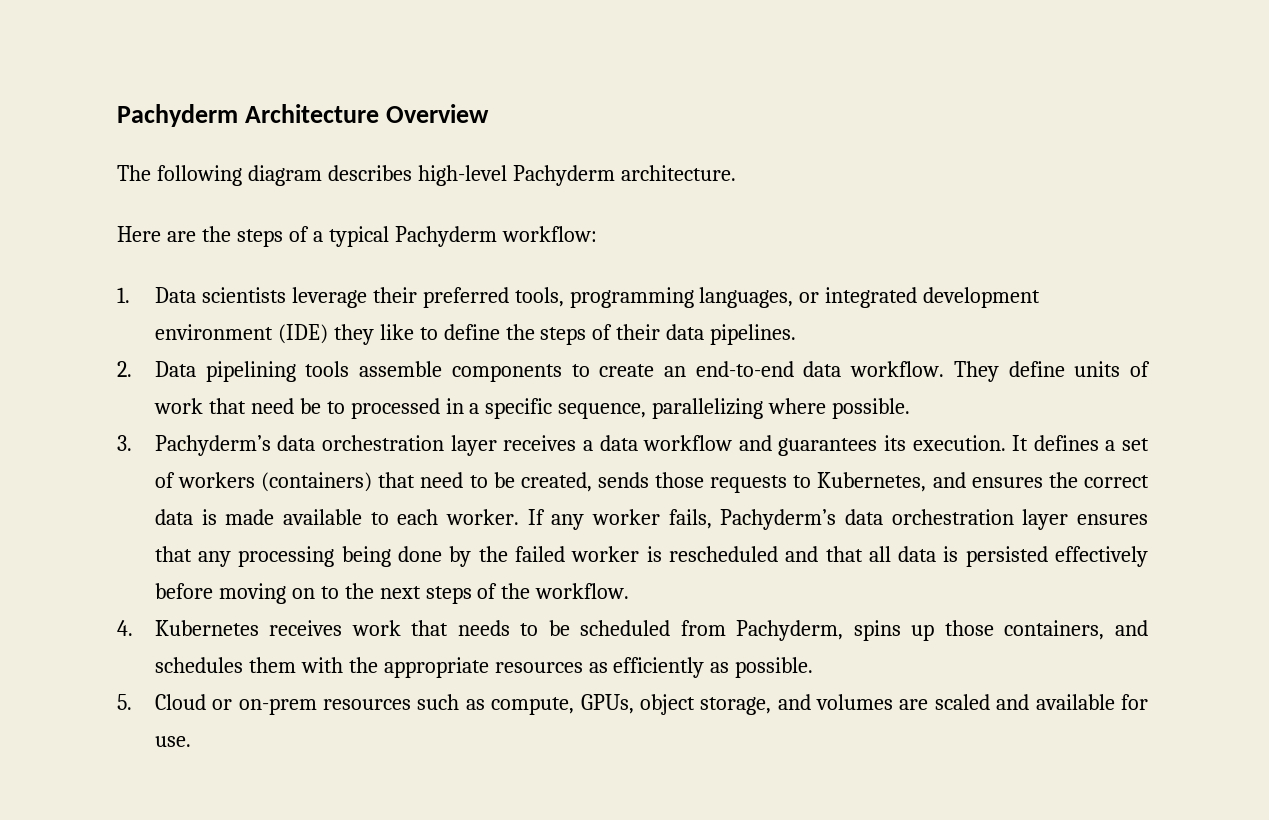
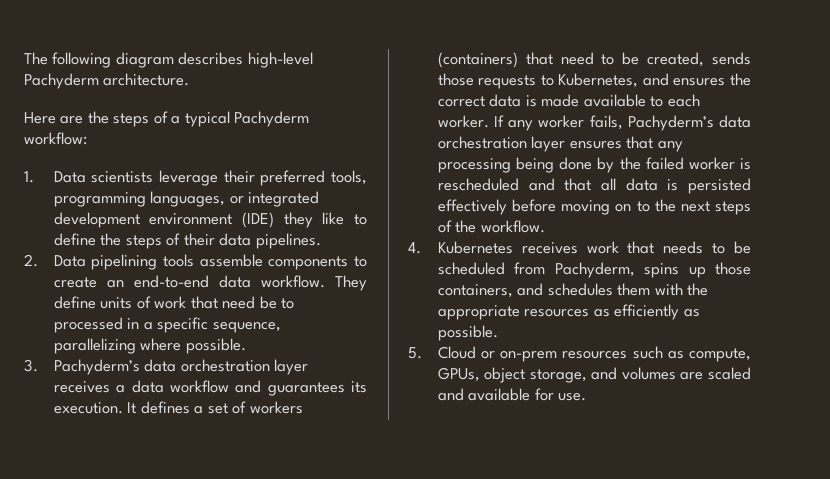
- Pachyderm Architecture Overview

